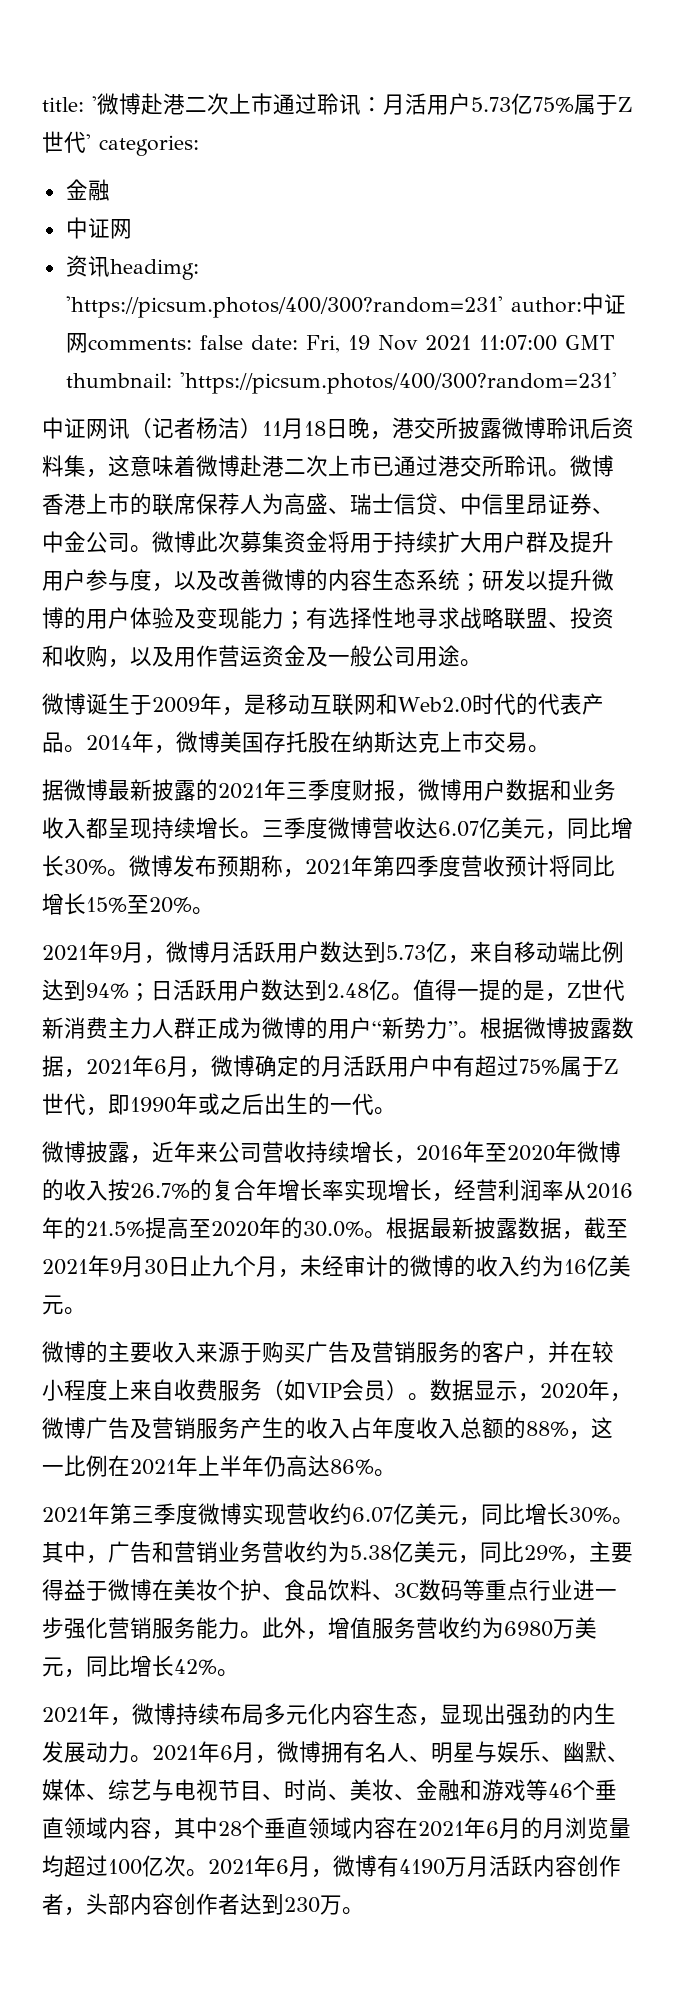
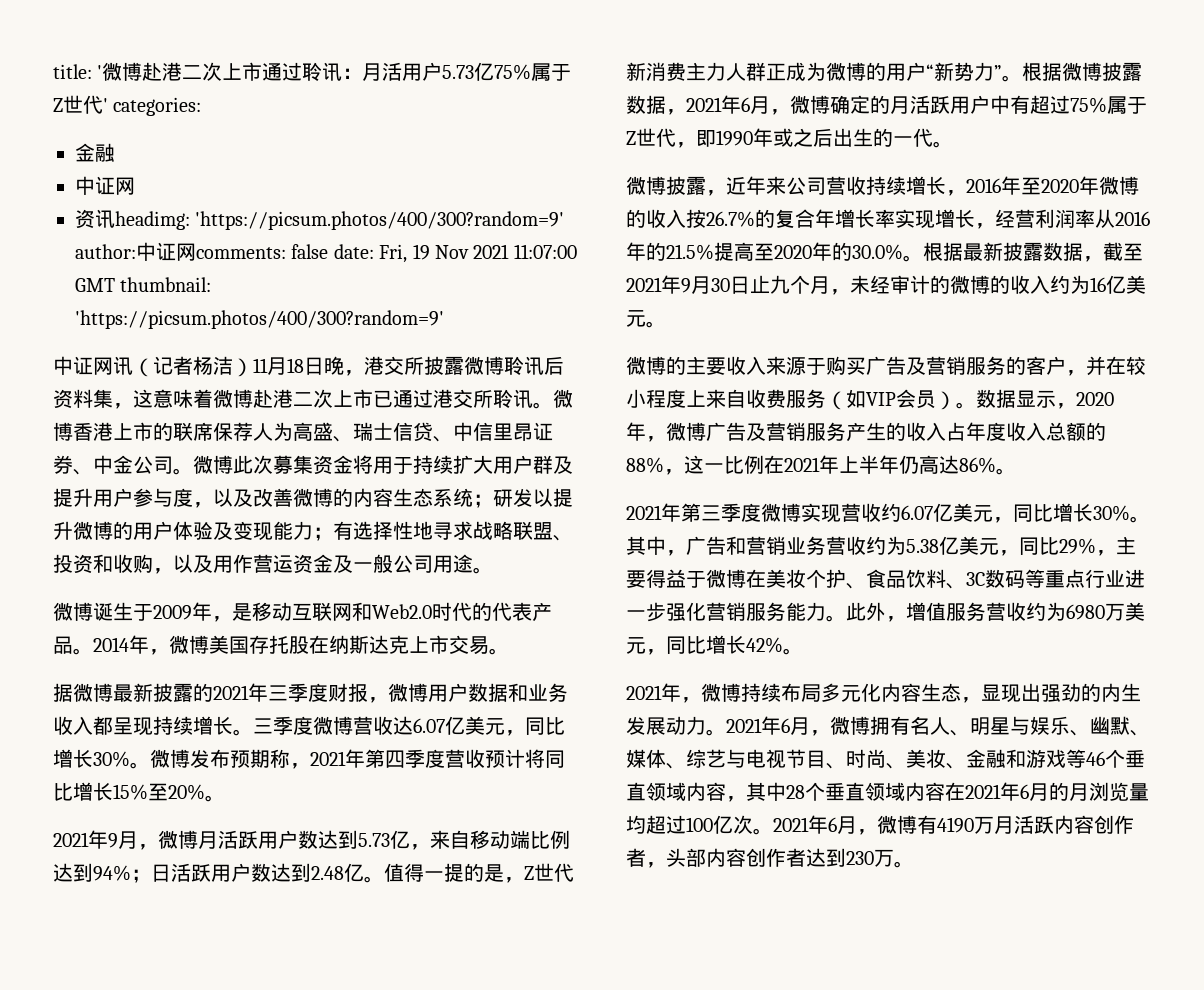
- 资讯headimg: 'https://picsum.photos/400/300?random=231' author:中证网comments: false date: Fri, 19 Nov 2021 11:07:00 GMT thumbnail: 'https://picsum.photos/400/300?random=231'
+ 资讯headimg: 'https://picsum.photos/400/300?random=9' author:中证网comments: false date: Fri, 19 Nov 2021 11:07:00 GMT thumbnail: 'https://picsum.photos/400/300?random=9'

